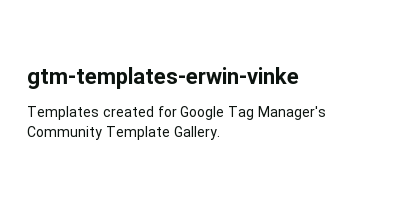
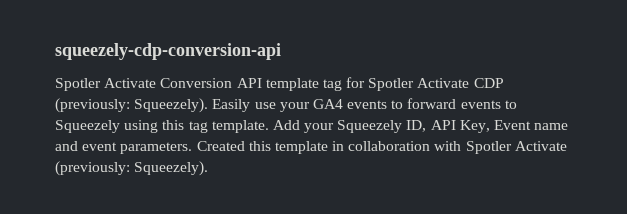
- gtm-templates-erwin-vinke
- Templates created for Google Tag Manager's Community Template Gallery.
+ squeezely-cdp-conversion-api
+ Spotler Activate Conversion API template tag for Spotler Activate CDP (previously: Squeezely). Easily use your GA4 events to forward events to Squeezely using this tag template. Add your Squeezely ID, API Key, Event name and event parameters. Created this template in collaboration with Spotler Activate (previously: Squeezely).

